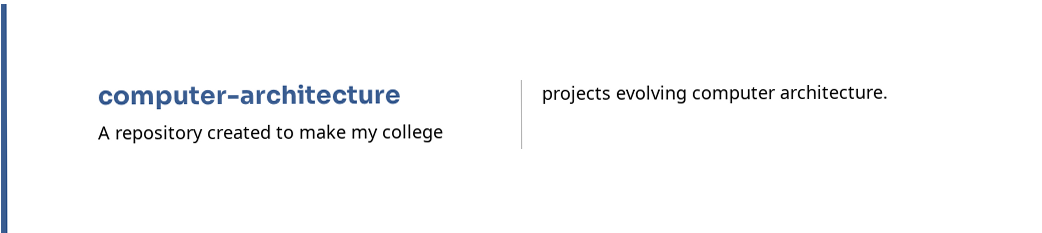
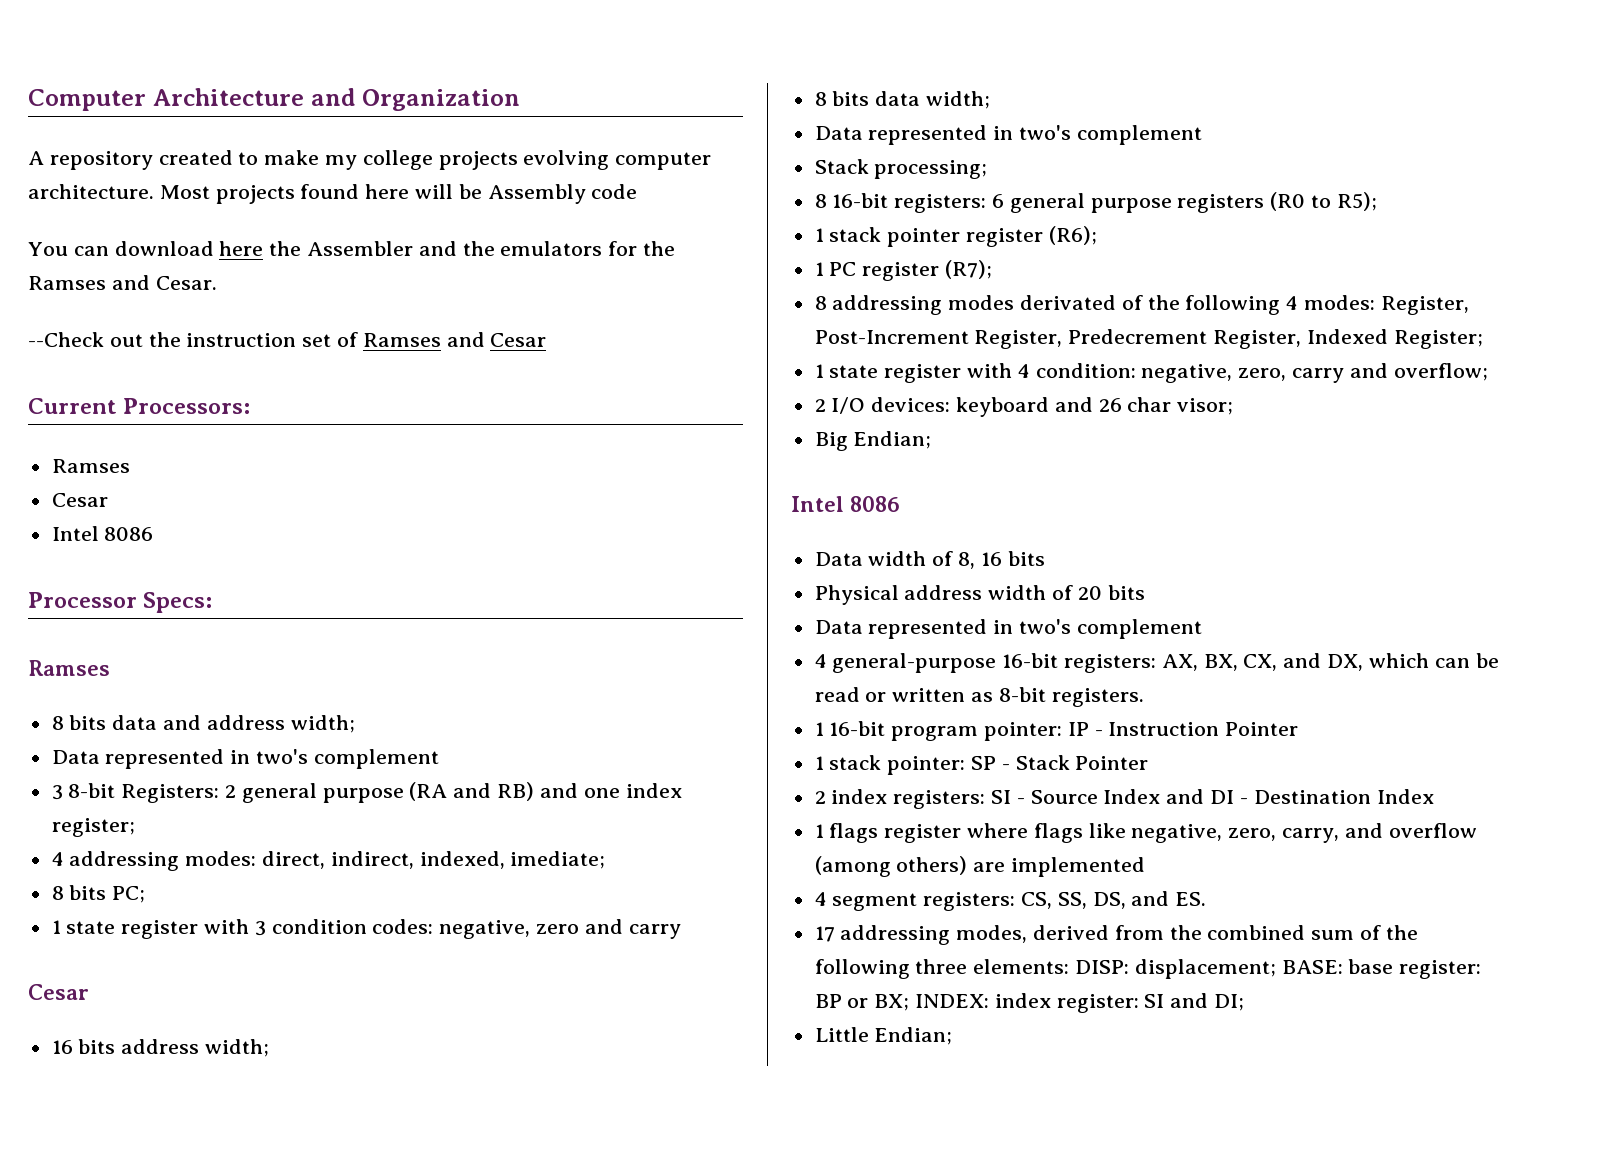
- computer-architecture
+ Computer Architecture and Organization
+ Most projects found here will be Assembly code
+ You can download here the Assembler and the emulators for the Ramses and Cesar.
+ --Check out the instruction set of Ramses and Cesar
+ Current Processors:
+ Ramses
+ Cesar
+ Intel 8086
+ Processor Specs:
+ Ramses
+ 8 bits data and address width;
+ Data represented in two's complement
+ 3 8-bit Registers: 2 general purpose (RA and RB) and one index register;
+ 4 addressing modes: direct, indirect, indexed, imediate;
+ 8 bits PC;
+ 1 state register with 3 condition codes: negative, zero and carry
+ Cesar
+ 16 bits address width;
+ 8 bits data width;
+ Data represented in two's complement
+ Stack processing;
+ 8 16-bit registers: 6 general purpose registers (R0 to R5);
+ 1 stack pointer register (R6);
+ 1 PC register (R7);
+ 8 addressing modes derivated of the following 4 modes: Register, Post-Increment Register, Predecrement Register, Indexed Register;
+ 1 state register with 4 condition: negative, zero, carry and overflow;
+ 2 I/O devices: keyboard and 26 char visor;
+ Big Endian;
+ Intel 8086
+ Data width of 8, 16 bits
+ Physical address width of 20 bits
+ Data represented in two's complement
+ 4 general-purpose 16-bit registers: AX, BX, CX, and DX, which can be read or written as 8-bit registers.
+ 1 16-bit program pointer: IP - Instruction Pointer
+ 1 stack pointer: SP - Stack Pointer
+ 2 index registers: SI - Source Index and DI - Destination Index
+ 1 flags register where flags like negative, zero, carry, and overflow (among others) are implemented
+ 4 segment registers: CS, SS, DS, and ES.
+ 17 addressing modes, derived from the combined sum of the following three elements: DISP: displacement; BASE: base register: BP or BX; INDEX: index register: SI and DI;
+ Little Endian;

